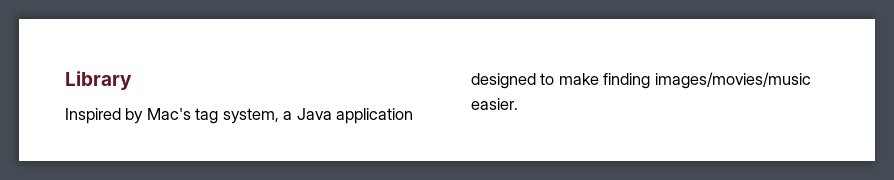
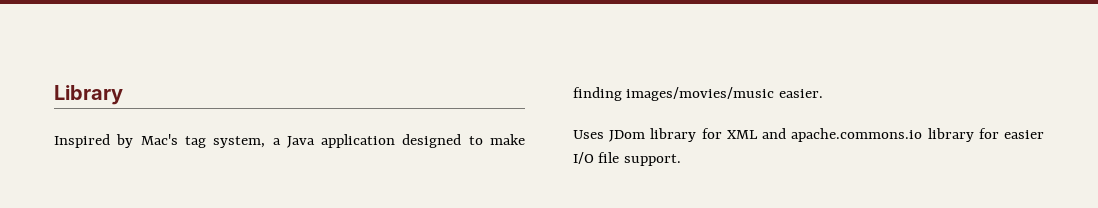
+ Uses JDom library for XML and apache.commons.io library for easier I/O file support.

